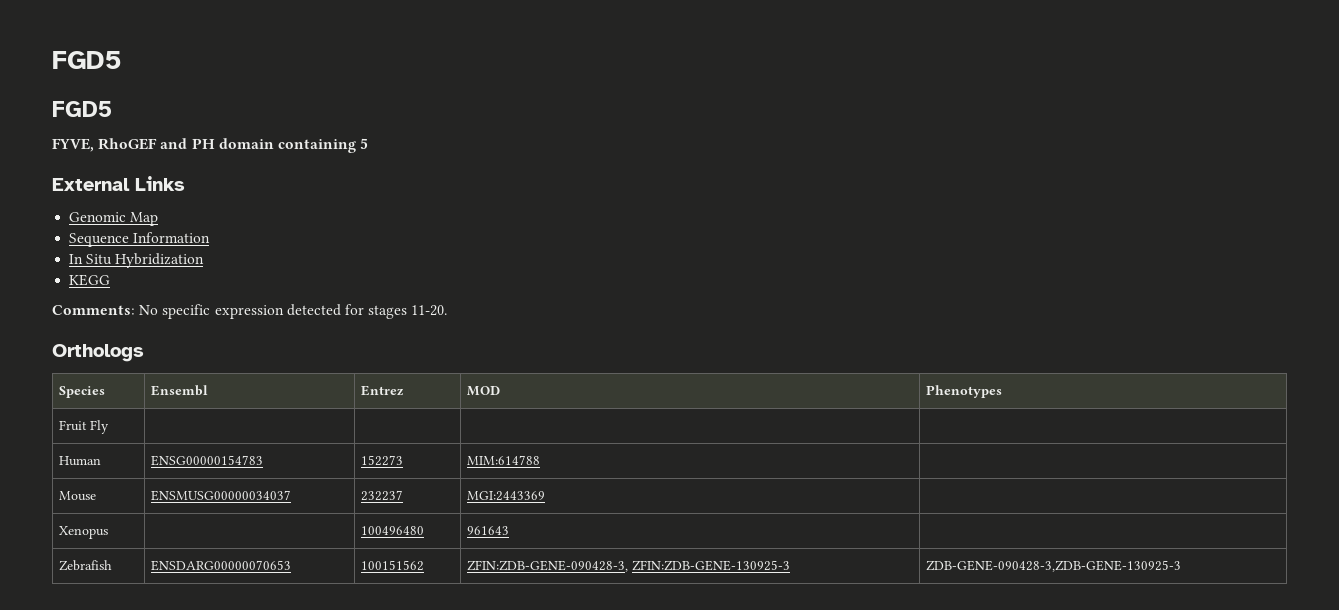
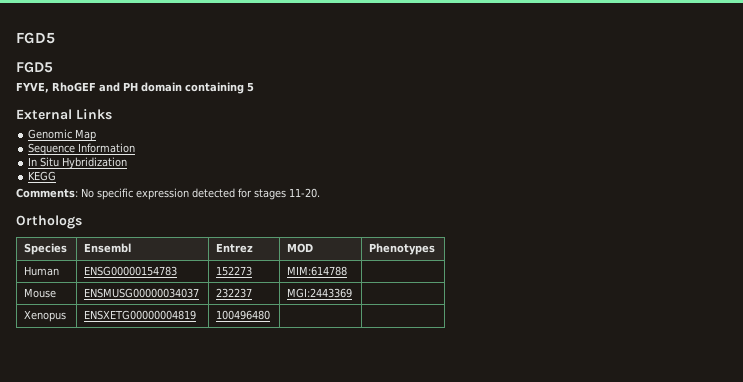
- Fruit Fly | | | |
- Xenopus | | 100496480 | 961643 |
- Zebrafish | ENSDARG00000070653 | 100151562 | ZFIN:ZDB-GENE-090428-3, ZFIN:ZDB-GENE-130925-3 | ZDB-GENE-090428-3,ZDB-GENE-130925-3
+ Xenopus | ENSXETG00000004819 | 100496480 | |

